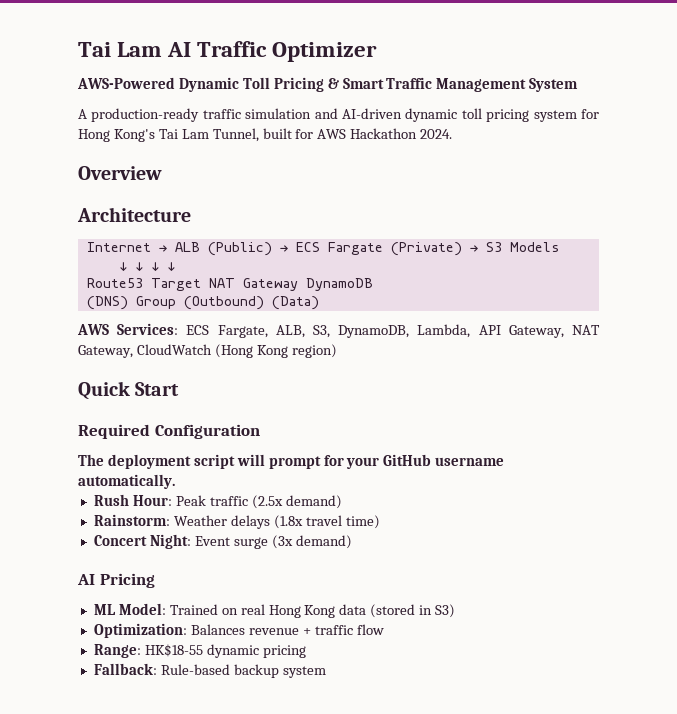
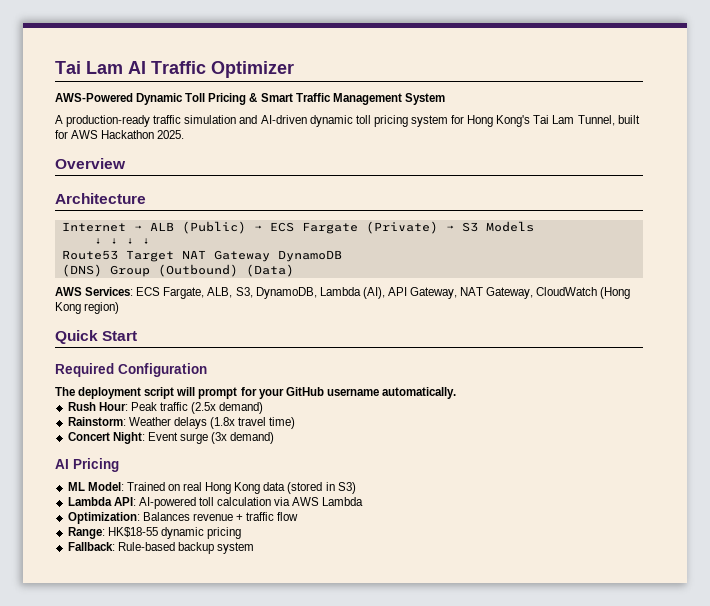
- A production-ready traffic simulation and AI-driven dynamic toll pricing system for Hong Kong's Tai Lam Tunnel, built for AWS Hackathon 2024.
+ A production-ready traffic simulation and AI-driven dynamic toll pricing system for Hong Kong's Tai Lam Tunnel, built for AWS Hackathon 2025.
- AWS Services: ECS Fargate, ALB, S3, DynamoDB, Lambda, API Gateway, NAT Gateway, CloudWatch (Hong Kong region)
+ AWS Services: ECS Fargate, ALB, S3, DynamoDB, Lambda (AI), API Gateway, NAT Gateway, CloudWatch (Hong Kong region)
+ Lambda API: AI-powered toll calculation via AWS Lambda

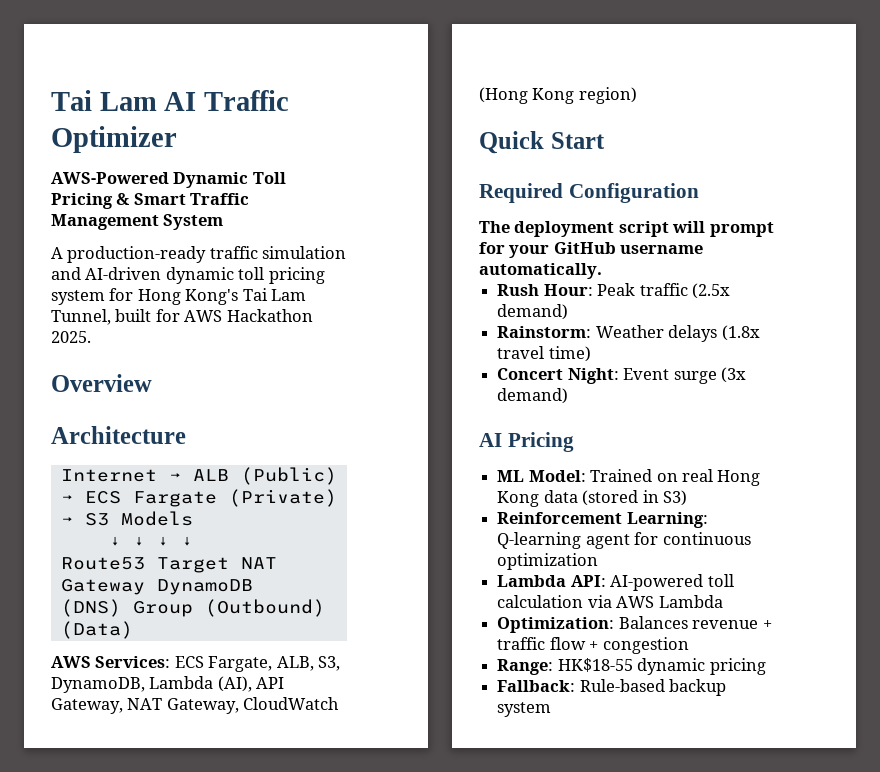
+ Reinforcement Learning: Q-learning agent for continuous optimization
- Optimization: Balances revenue + traffic flow
+ Optimization: Balances revenue + traffic flow + congestion

